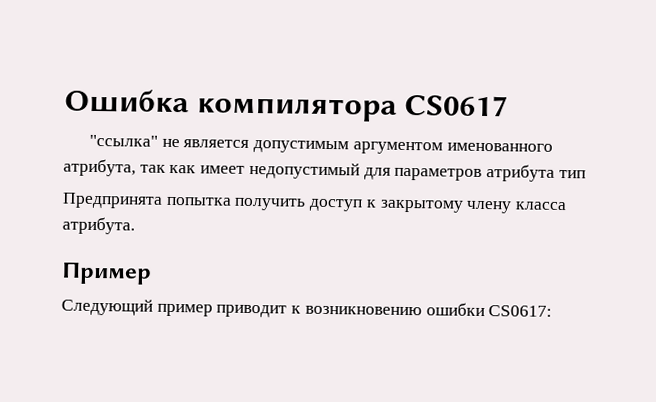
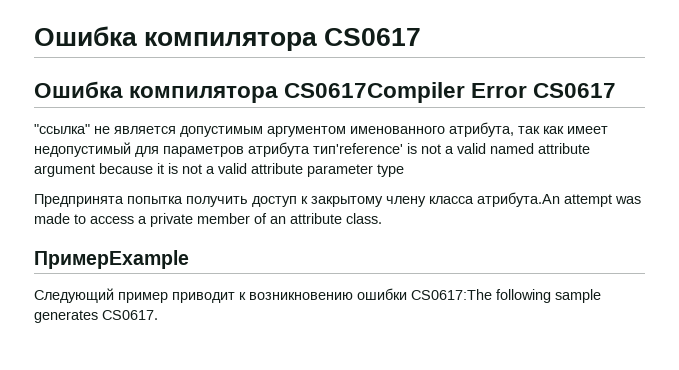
+ Ошибка компилятора CS0617Compiler Error CS0617
- "ссылка" не является допустимым аргументом именованного атрибута, так как имеет недопустимый для параметров атрибута тип
+ "ссылка" не является допустимым аргументом именованного атрибута, так как имеет недопустимый для параметров атрибута тип'reference' is not a valid named attribute argument because it is not a valid attribute parameter type
- Предпринята попытка получить доступ к закрытому члену класса атрибута.
- Пример
+ Предпринята попытка получить доступ к закрытому члену класса атрибута.An attempt was made to access a private member of an attribute class.
+ ПримерExample
- Следующий пример приводит к возникновению ошибки CS0617:
+ Следующий пример приводит к возникновению ошибки CS0617:The following sample generates CS0617.

